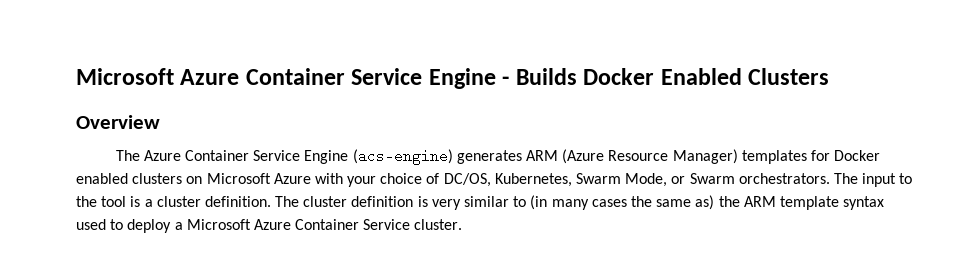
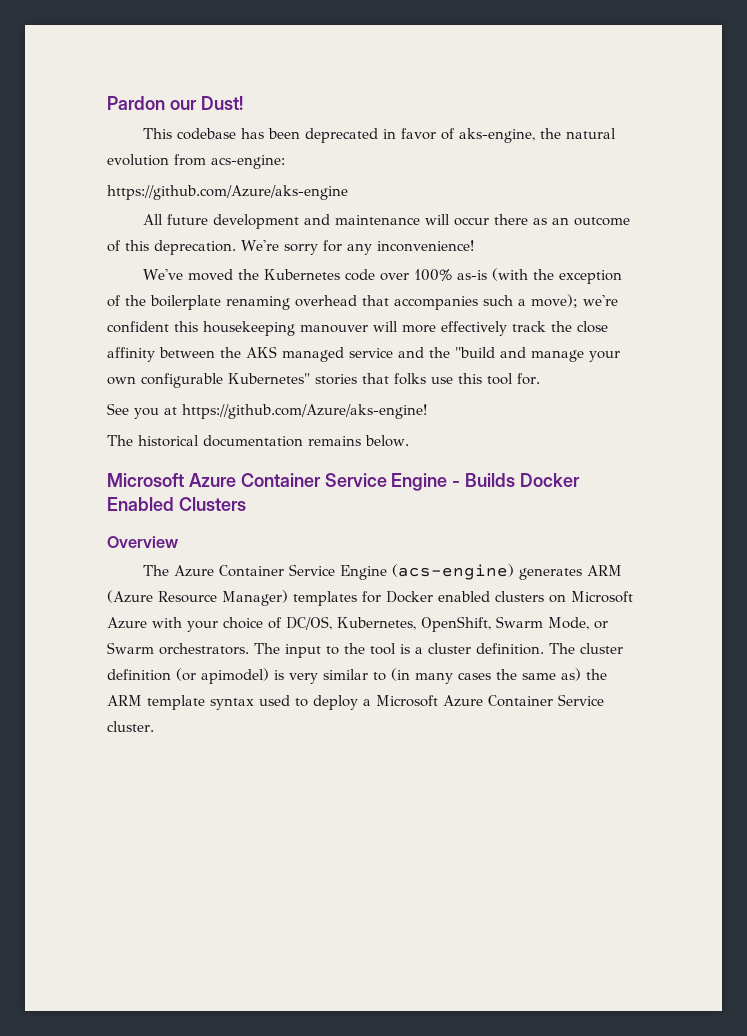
+ Pardon our Dust!
+ This codebase has been deprecated in favor of aks-engine, the natural evolution from acs-engine:
+ https://github.com/Azure/aks-engine
+ All future development and maintenance will occur there as an outcome of this deprecation. We're sorry for any inconvenience!
+ We've moved the Kubernetes code over 100% as-is (with the exception of the boilerplate renaming overhead that accompanies such a move); we're confident this housekeeping manouver will more effectively track the close affinity between the AKS managed service and the "build and manage your own configurable Kubernetes" stories that folks use this tool for.
+ See you at https://github.com/Azure/aks-engine!
+ The historical documentation remains below.
- The Azure Container Service Engine (acs-engine) generates ARM (Azure Resource Manager) templates for Docker enabled clusters on Microsoft Azure with your choice of DC/OS, Kubernetes, Swarm Mode, or Swarm orchestrators.
+ The Azure Container Service Engine (acs-engine) generates ARM (Azure Resource Manager) templates for Docker enabled clusters on Microsoft Azure with your choice of DC/OS, Kubernetes, OpenShift, Swarm Mode, or Swarm orchestrators.
- The cluster definition is very similar to (in many cases the same as) the ARM template syntax used to deploy a Microsoft Azure Container Service cluster.
+ The cluster definition (or apimodel) is very similar to (in many cases the same as) the ARM template syntax used to deploy a Microsoft Azure Container Service cluster.

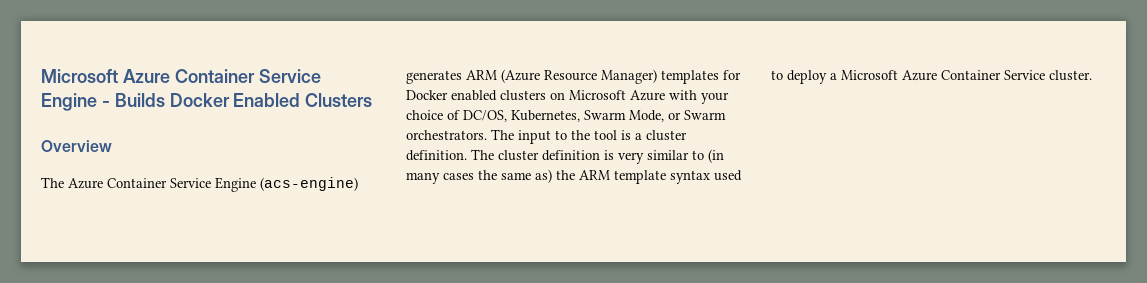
- Pardon our Dust!
- This codebase has been deprecated in favor of aks-engine, the natural evolution from acs-engine:
- https://github.com/Azure/aks-engine
- All future development and maintenance will occur there as an outcome of this deprecation. We're sorry for any inconvenience!
- We've moved the Kubernetes code over 100% as-is (with the exception of the boilerplate renaming overhead that accompanies such a move); we're confident this housekeeping manouver will more effectively track the close affinity between the AKS managed service and the "build and manage your own configurable Kubernetes" stories that folks use this tool for.
- See you at https://github.com/Azure/aks-engine!
- The historical documentation remains below.
- The Azure Container Service Engine (acs-engine) generates ARM (Azure Resource Manager) templates for Docker enabled clusters on Microsoft Azure with your choice of DC/OS, Kubernetes, OpenShift, Swarm Mode, or Swarm orchestrators.
+ The Azure Container Service Engine (acs-engine) generates ARM (Azure Resource Manager) templates for Docker enabled clusters on Microsoft Azure with your choice of DC/OS, Kubernetes, Swarm Mode, or Swarm orchestrators.
- The cluster definition (or apimodel) is very similar to (in many cases the same as) the ARM template syntax used to deploy a Microsoft Azure Container Service cluster.
+ The cluster definition is very similar to (in many cases the same as) the ARM template syntax used to deploy a Microsoft Azure Container Service cluster.

